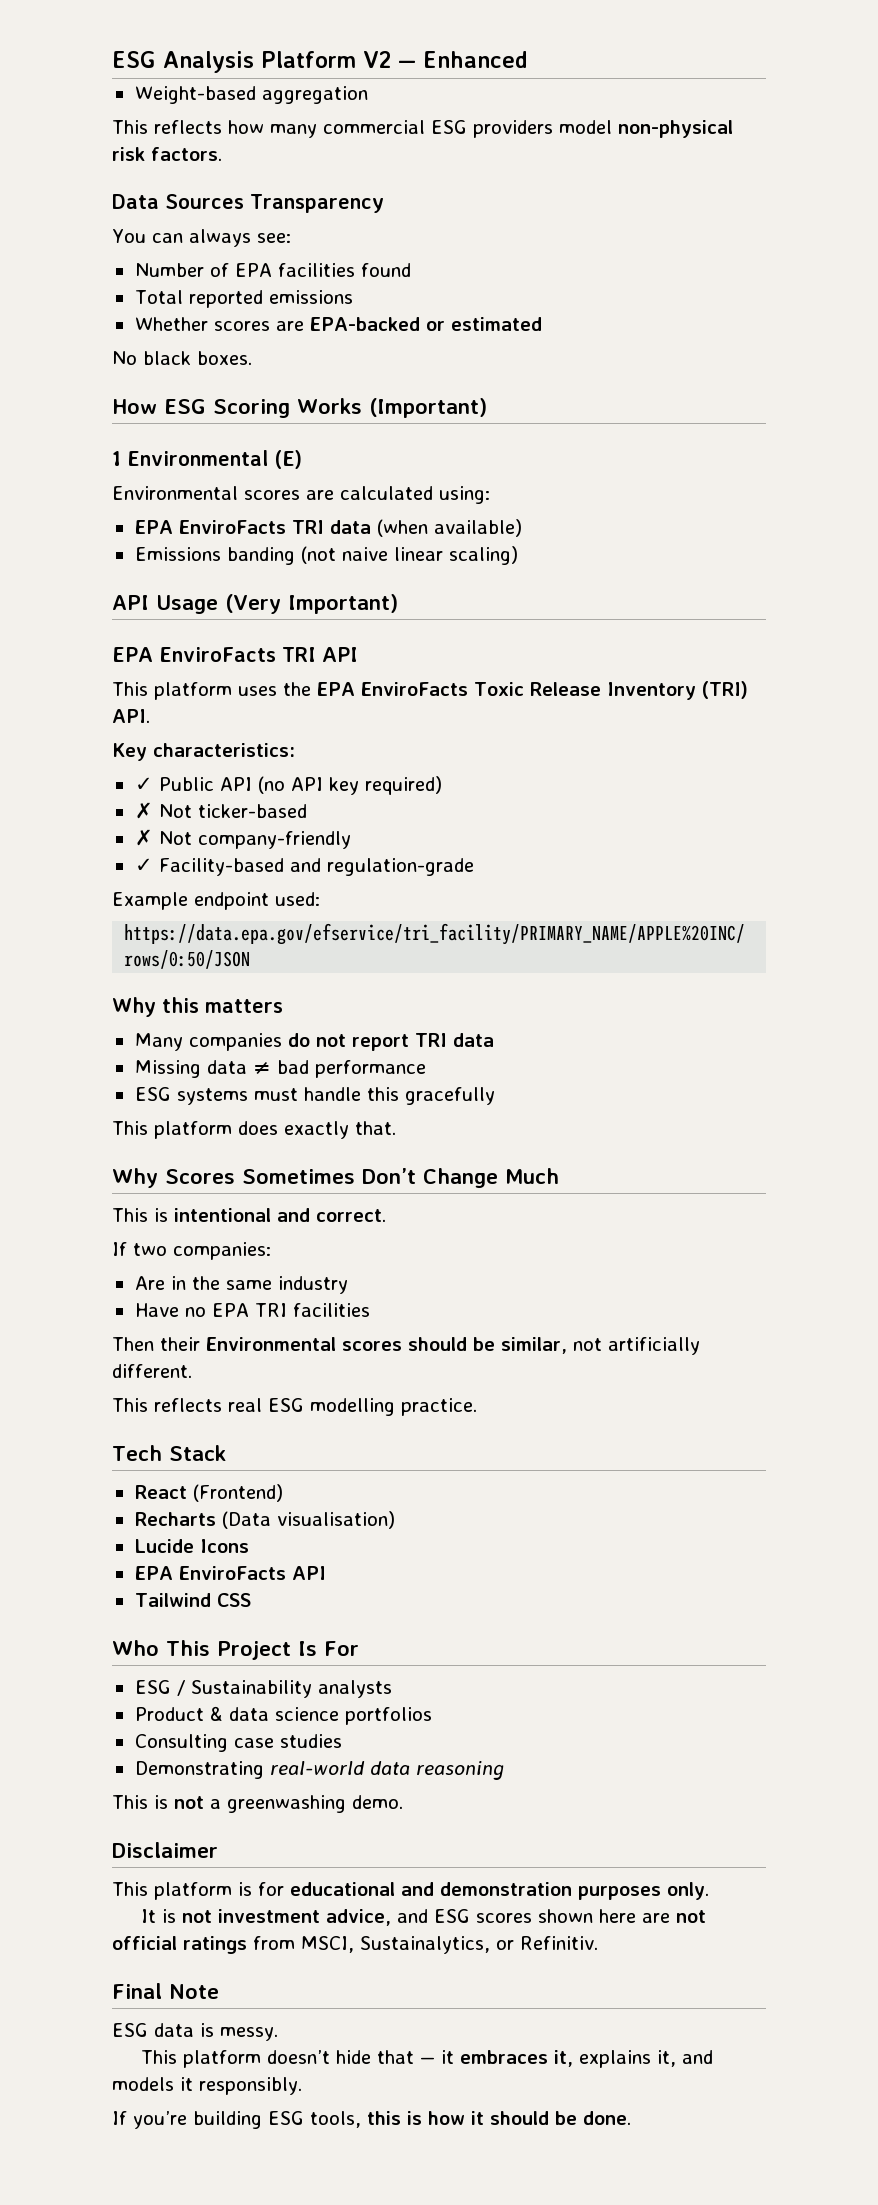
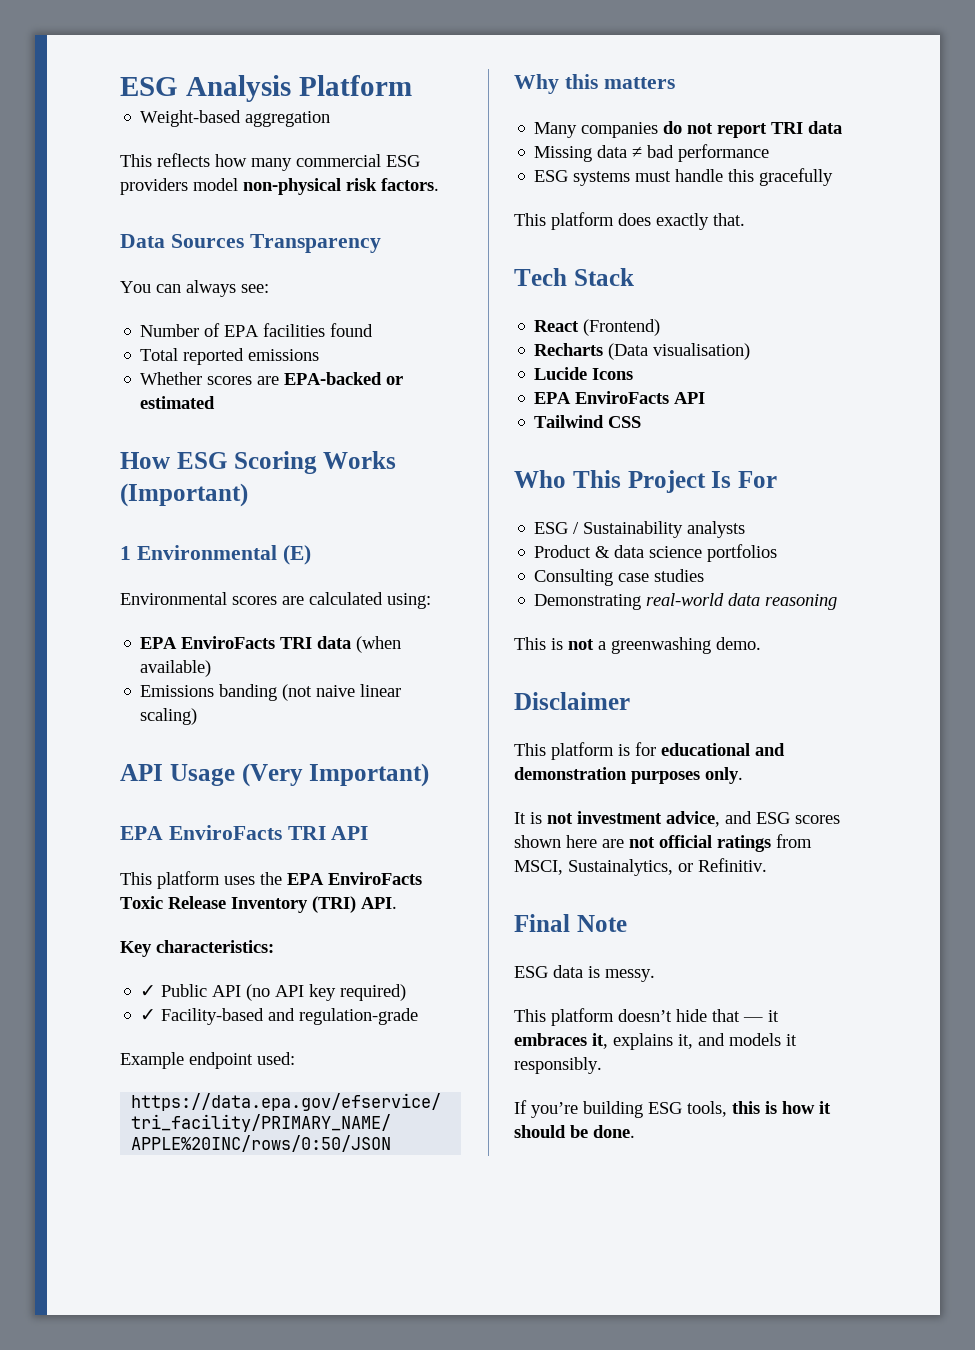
- ESG Analysis Platform V2 — Enhanced
+ ESG Analysis Platform
- No black boxes.
- ✗ Not ticker-based
- ✗ Not company-friendly
- Why Scores Sometimes Don’t Change Much
- This is intentional and correct.
- If two companies:
- Are in the same industry
- Have no EPA TRI facilities
- Then their Environmental scores should be similar, not artificially different.
- This reflects real ESG modelling practice.

